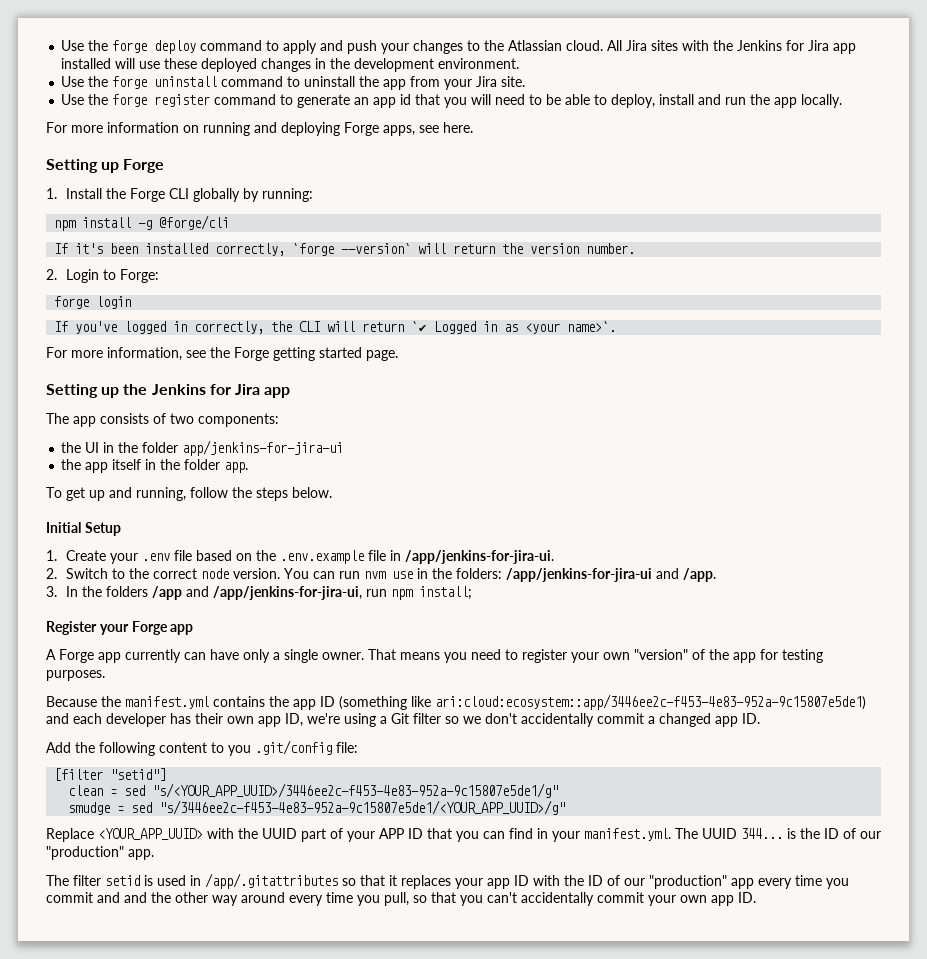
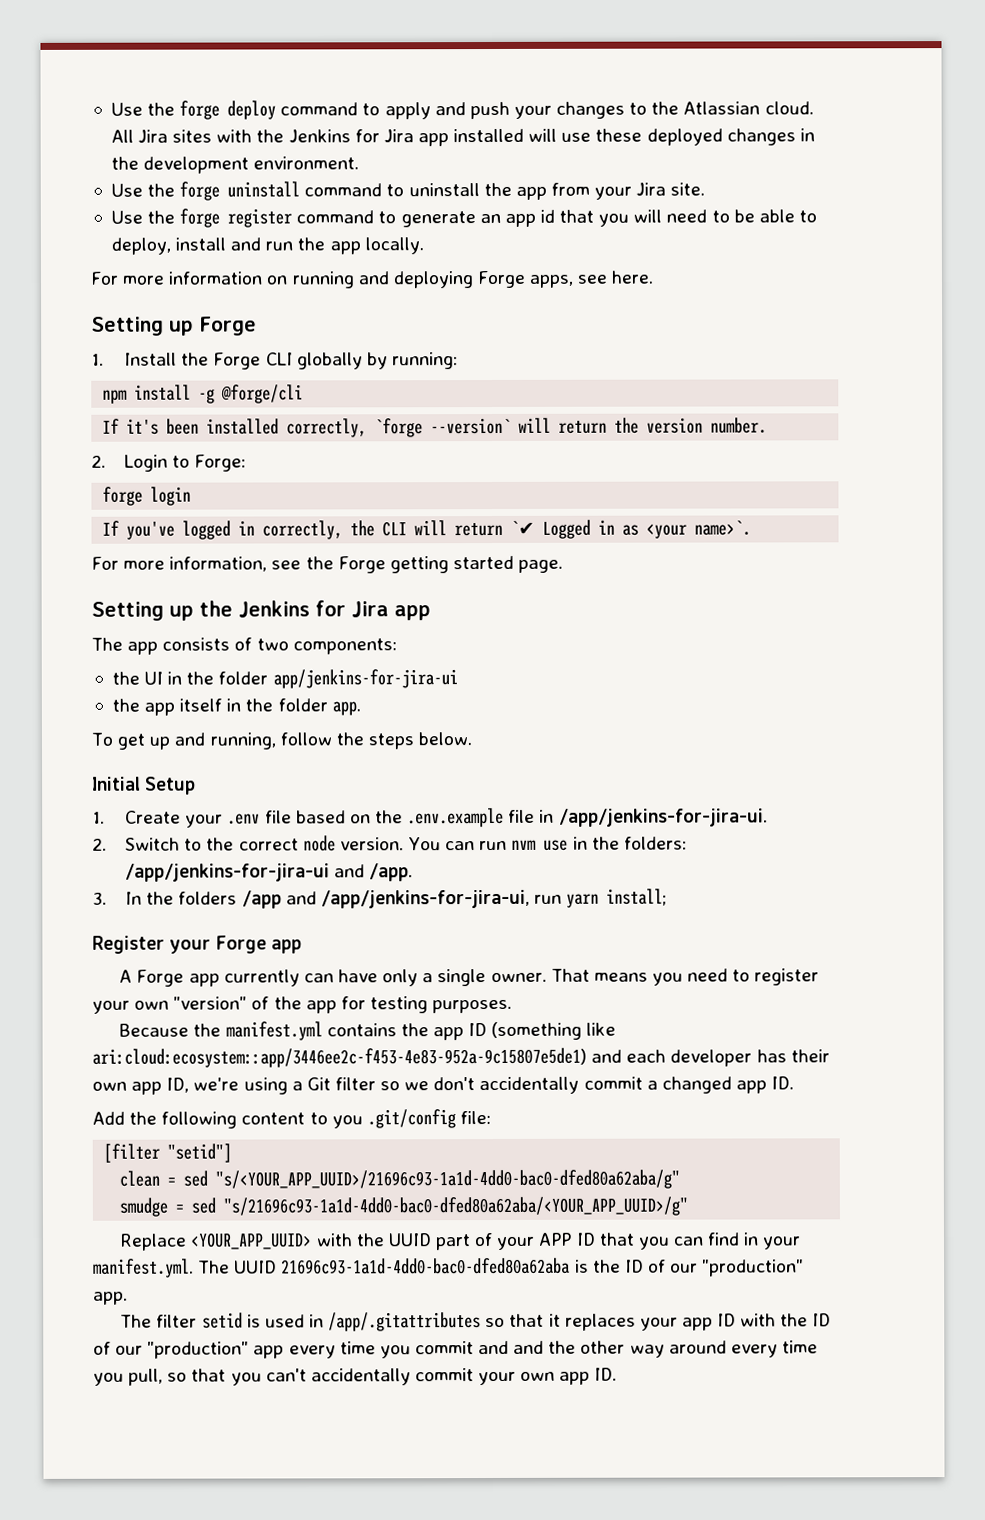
- 3. In the folders /app and /app/jenkins-for-jira-ui, run npm install;
+ 3. In the folders /app and /app/jenkins-for-jira-ui, run yarn install;
- clean = sed "s/<YOUR_APP_UUID>/3446ee2c-f453-4e83-952a-9c15807e5de1/g"
+ clean = sed "s/<YOUR_APP_UUID>/21696c93-1a1d-4dd0-bac0-dfed80a62aba/g"
- smudge = sed "s/3446ee2c-f453-4e83-952a-9c15807e5de1/<YOUR_APP_UUID>/g"
+ smudge = sed "s/21696c93-1a1d-4dd0-bac0-dfed80a62aba/<YOUR_APP_UUID>/g"
- Replace <YOUR_APP_UUID> with the UUID part of your APP ID that you can find in your manifest.yml. The UUID 344... is the ID of our "production" app.
+ Replace <YOUR_APP_UUID> with the UUID part of your APP ID that you can find in your manifest.yml. The UUID 21696c93-1a1d-4dd0-bac0-dfed80a62aba is the ID of our "production" app.

